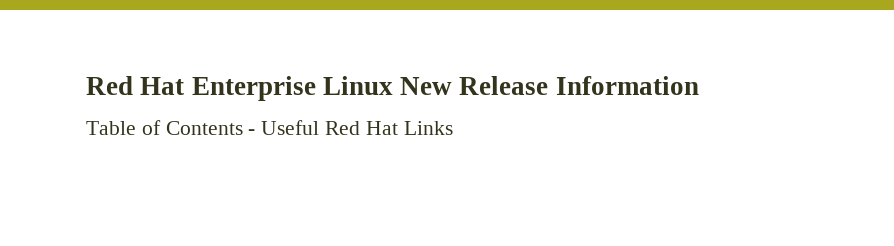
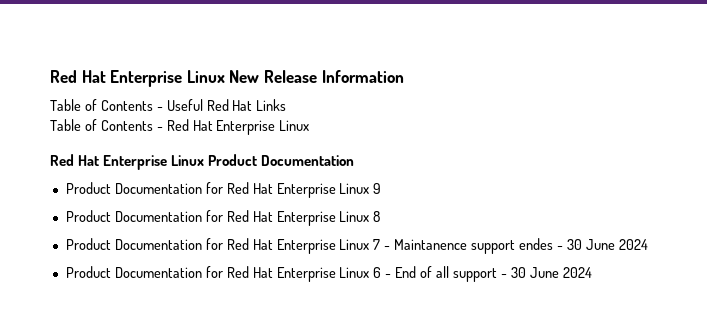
+ Table of Contents - Red Hat Enterprise Linux
+ Red Hat Enterprise Linux Product Documentation
+ Product Documentation for Red Hat Enterprise Linux 9
+ Product Documentation for Red Hat Enterprise Linux 8
+ Product Documentation for Red Hat Enterprise Linux 7 - Maintanence support endes - 30 June 2024
+ Product Documentation for Red Hat Enterprise Linux 6 - End of all support - 30 June 2024

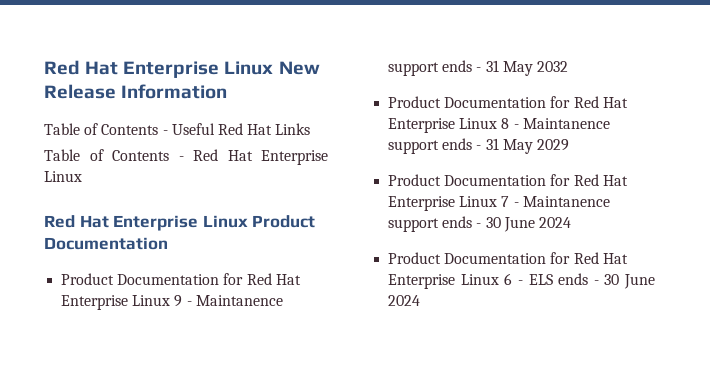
- Product Documentation for Red Hat Enterprise Linux 9
+ Product Documentation for Red Hat Enterprise Linux 9 - Maintanence support ends - 31 May 2032
- Product Documentation for Red Hat Enterprise Linux 8
+ Product Documentation for Red Hat Enterprise Linux 8 - Maintanence support ends - 31 May 2029
- Product Documentation for Red Hat Enterprise Linux 7 - Maintanence support endes - 30 June 2024
+ Product Documentation for Red Hat Enterprise Linux 7 - Maintanence support ends - 30 June 2024
- Product Documentation for Red Hat Enterprise Linux 6 - End of all support - 30 June 2024
+ Product Documentation for Red Hat Enterprise Linux 6 - ELS ends - 30 June 2024

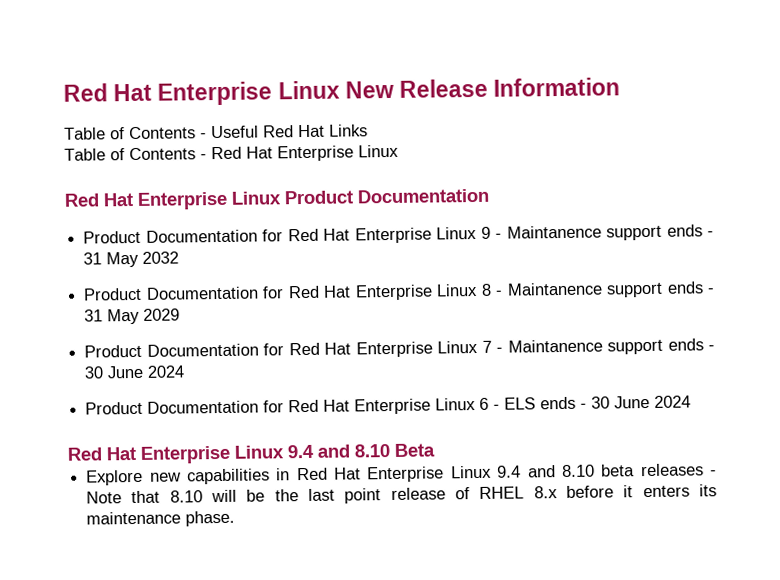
+ Red Hat Enterprise Linux 9.4 and 8.10 Beta
+ Explore new capabilities in Red Hat Enterprise Linux 9.4 and 8.10 beta releases - Note that 8.10 will be the last point release of RHEL 8.x before it enters its maintenance phase.

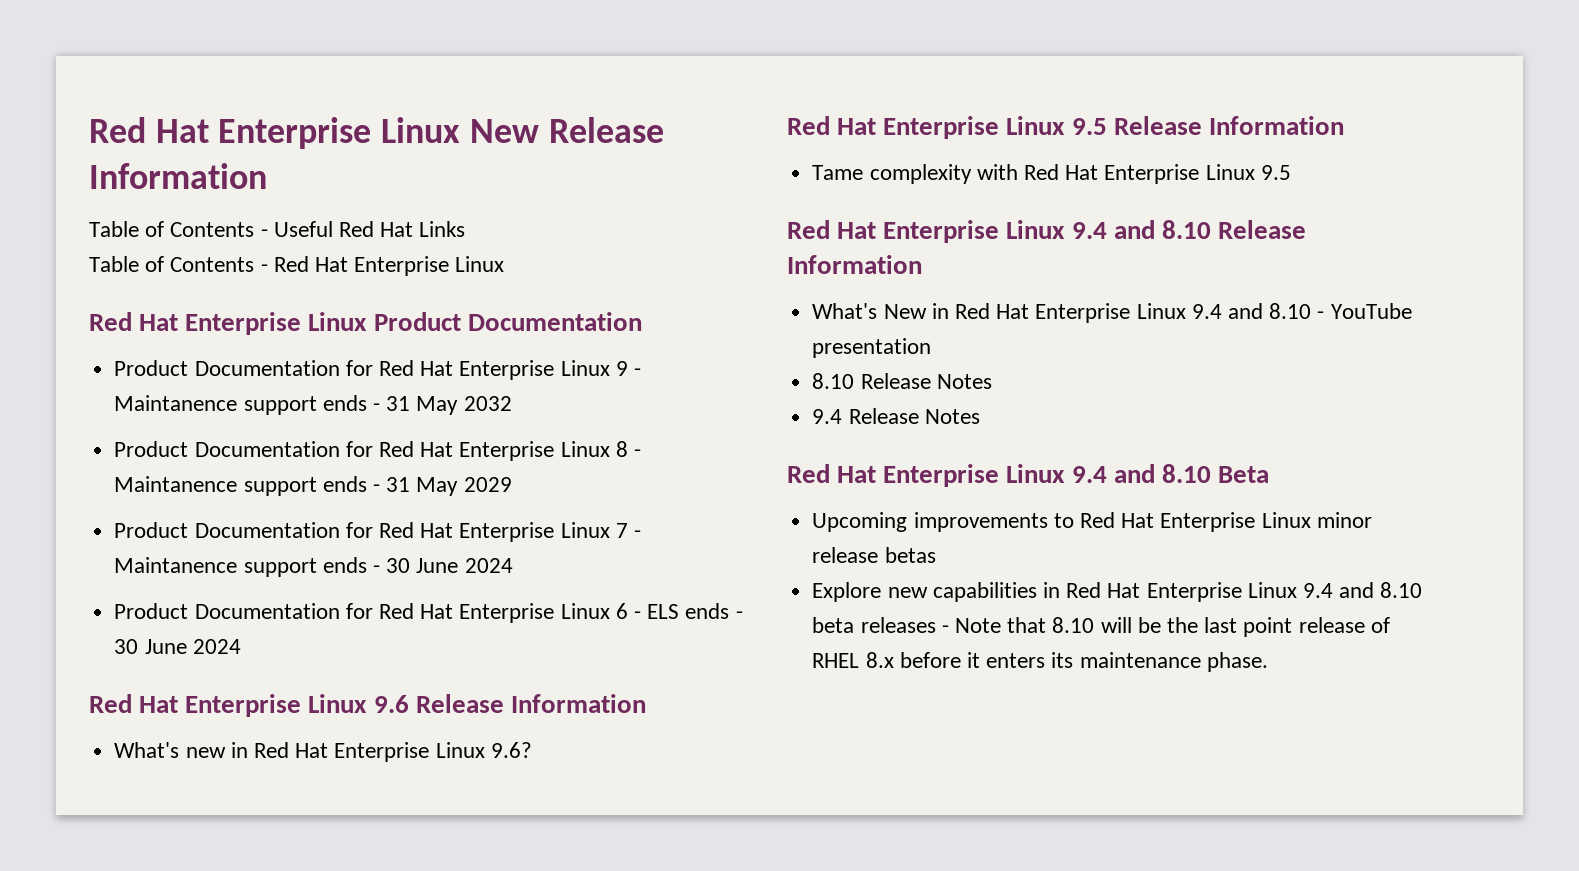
+ Red Hat Enterprise Linux 9.6 Release Information
+ What's new in Red Hat Enterprise Linux 9.6?
+ Red Hat Enterprise Linux 9.5 Release Information
+ Tame complexity with Red Hat Enterprise Linux 9.5
+ Red Hat Enterprise Linux 9.4 and 8.10 Release Information
+ What's New in Red Hat Enterprise Linux 9.4 and 8.10 - YouTube presentation
+ 8.10 Release Notes
+ 9.4 Release Notes
+ Upcoming improvements to Red Hat Enterprise Linux minor release betas

